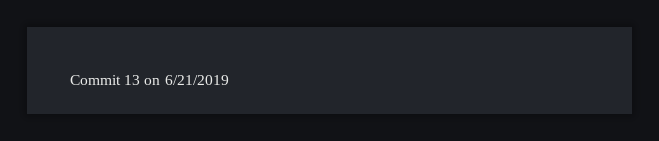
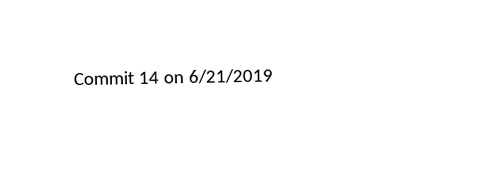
- Commit 13 on 6/21/2019
+ Commit 14 on 6/21/2019

